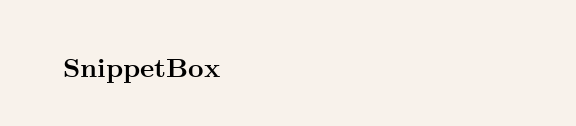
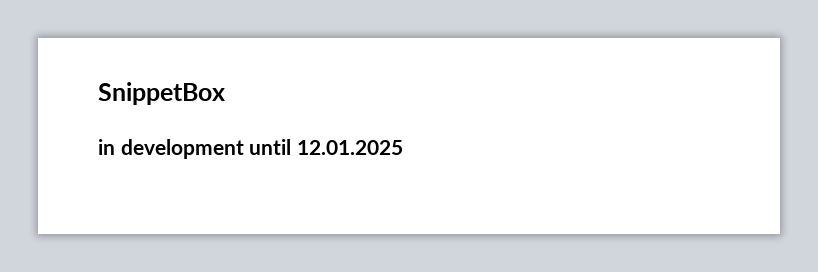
+ in development until 12.01.2025

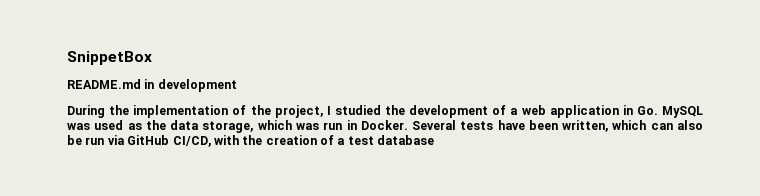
- in development until 12.01.2025
+ README.md in development
+ During the implementation of the project, I studied the development of a web application in Go. MySQL was used as the data storage, which was run in Docker. Several tests have been written, which can also be run via GitHub CI/CD, with the creation of a test database

